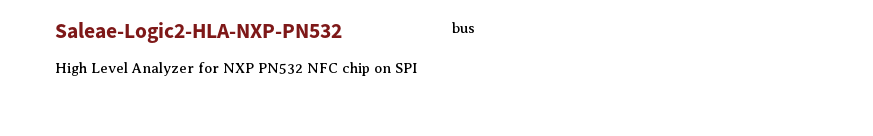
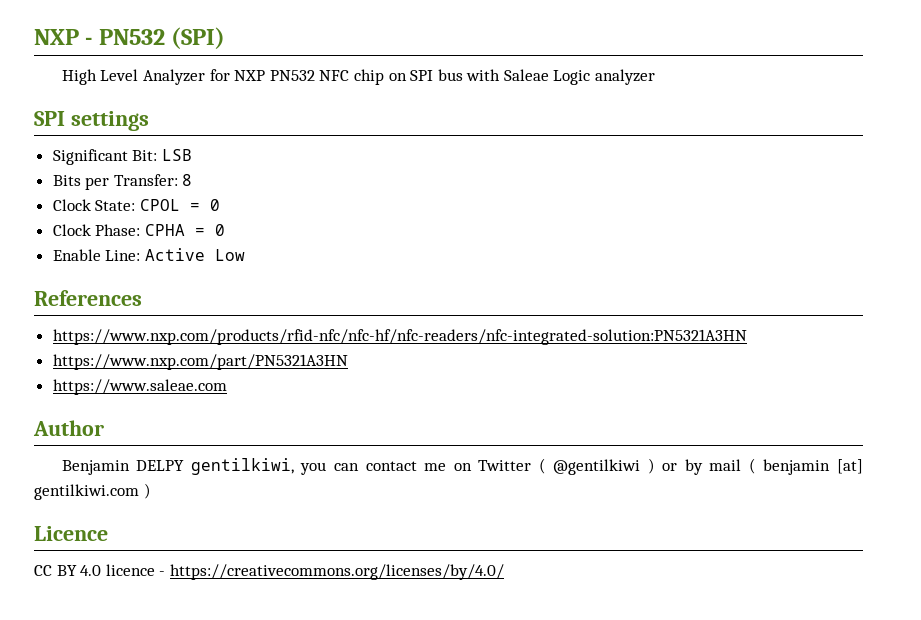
- Saleae-Logic2-HLA-NXP-PN532
+ NXP - PN532 (SPI)
- High Level Analyzer for NXP PN532 NFC chip on SPI bus
+ High Level Analyzer for NXP PN532 NFC chip on SPI bus with Saleae Logic analyzer
+ SPI settings
+ Significant Bit: LSB
+ Bits per Transfer: 8
+ Clock State: CPOL = 0
+ Clock Phase: CPHA = 0
+ Enable Line: Active Low
+ References
+ https://www.nxp.com/products/rfid-nfc/nfc-hf/nfc-readers/nfc-integrated-solution:PN5321A3HN
+ https://www.nxp.com/part/PN5321A3HN
+ https://www.saleae.com
+ Author
+ Benjamin DELPY gentilkiwi, you can contact me on Twitter ( @gentilkiwi ) or by mail ( benjamin [at] gentilkiwi.com )
+ Licence
+ CC BY 4.0 licence - https://creativecommons.org/licenses/by/4.0/

